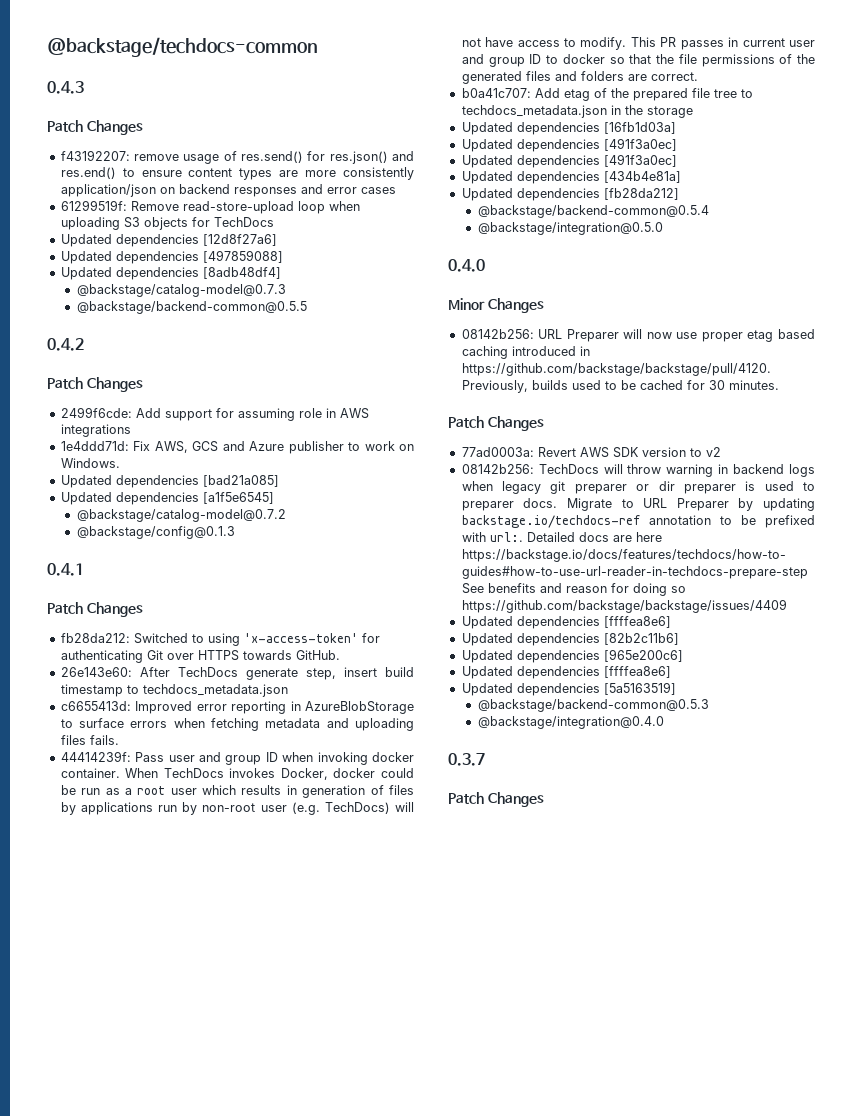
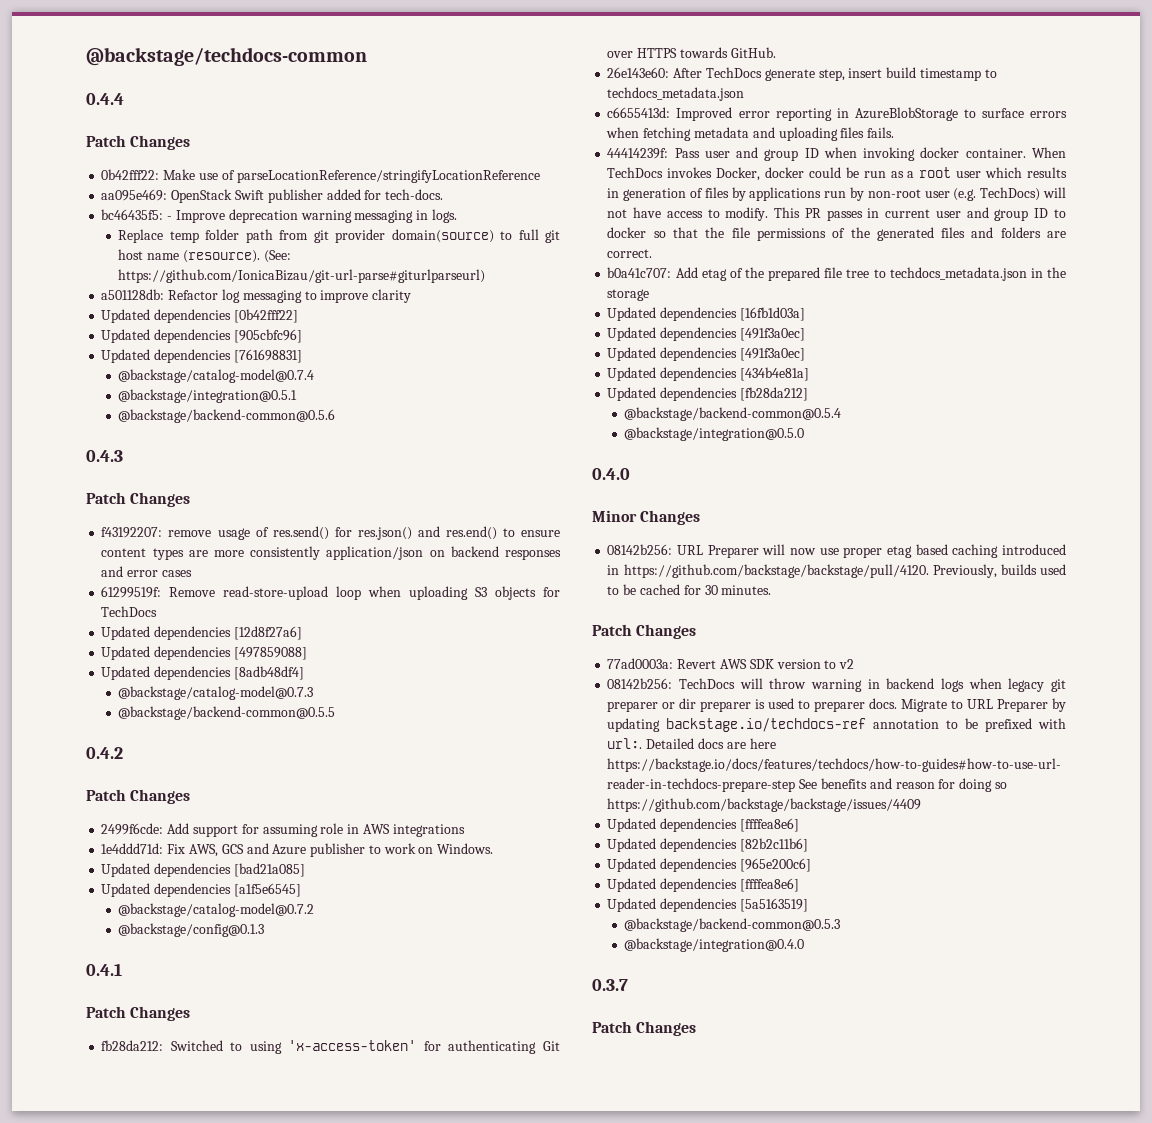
+ 0.4.4
+ Patch Changes
+ 0b42fff22: Make use of parseLocationReference/stringifyLocationReference
+ aa095e469: OpenStack Swift publisher added for tech-docs.
+ bc46435f5: - Improve deprecation warning messaging in logs.
+ Replace temp folder path from git provider domain(source) to full git host name (resource). (See: https://github.com/IonicaBizau/git-url-parse#giturlparseurl)
+ a501128db: Refactor log messaging to improve clarity
+ Updated dependencies [0b42fff22]
+ Updated dependencies [905cbfc96]
+ Updated dependencies [761698831]
+ @backstage/catalog-model@0.7.4
+ @backstage/integration@0.5.1
+ @backstage/backend-common@0.5.6

